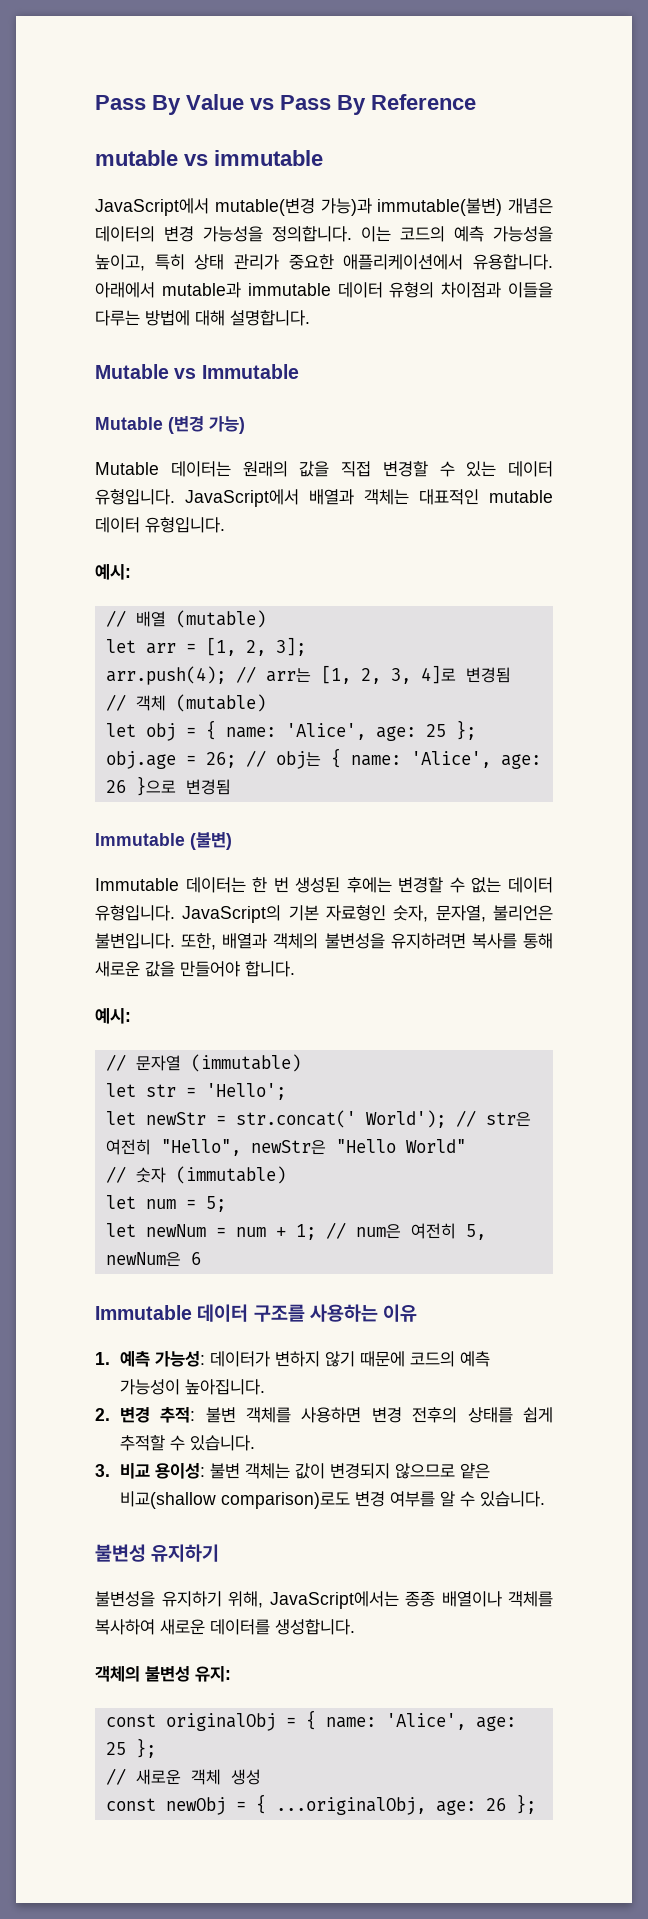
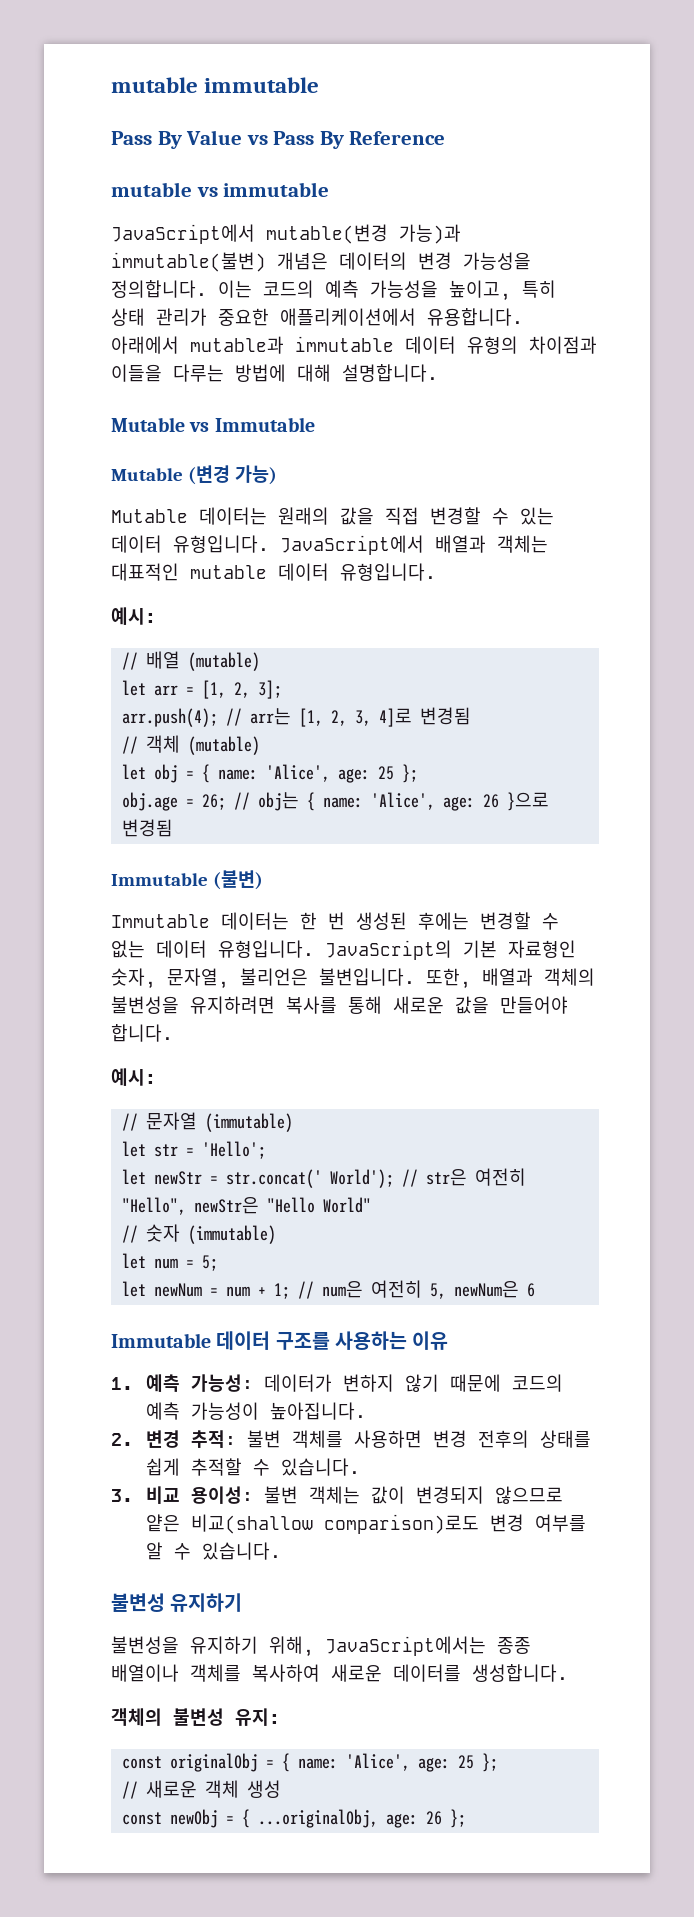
+ mutable immutable

